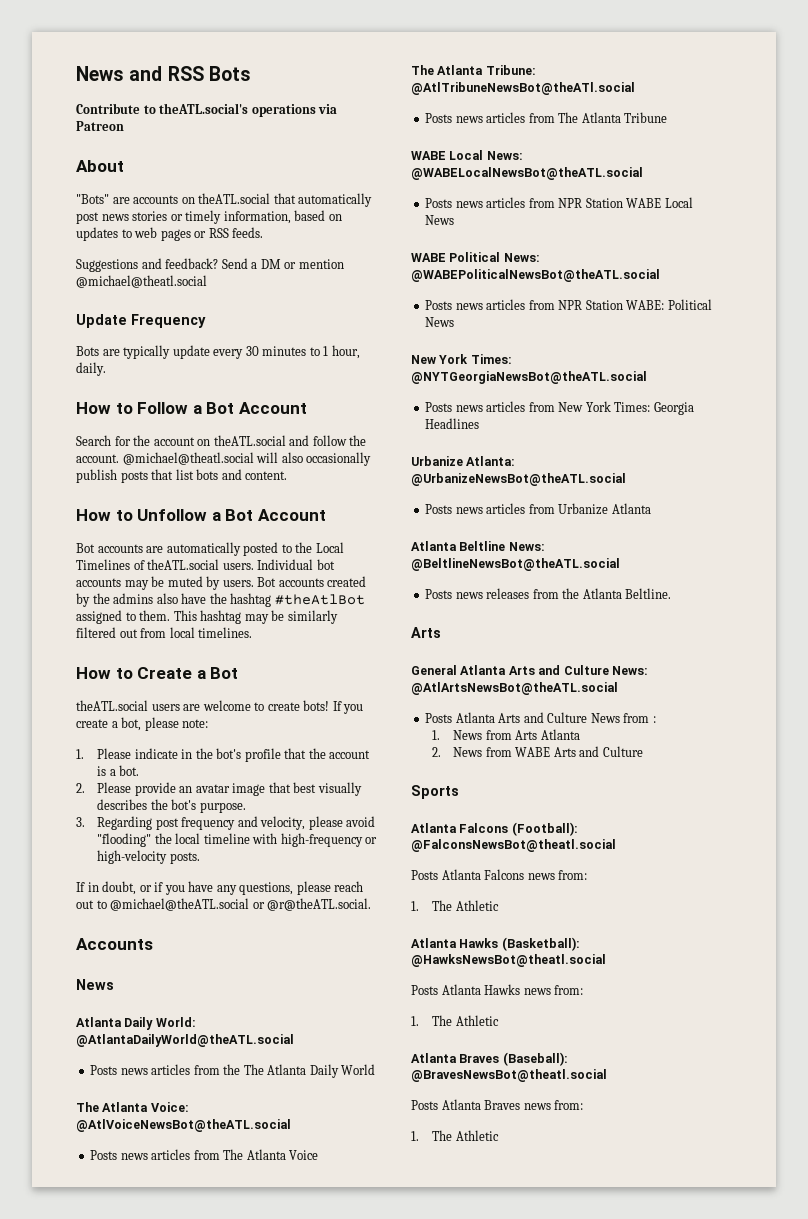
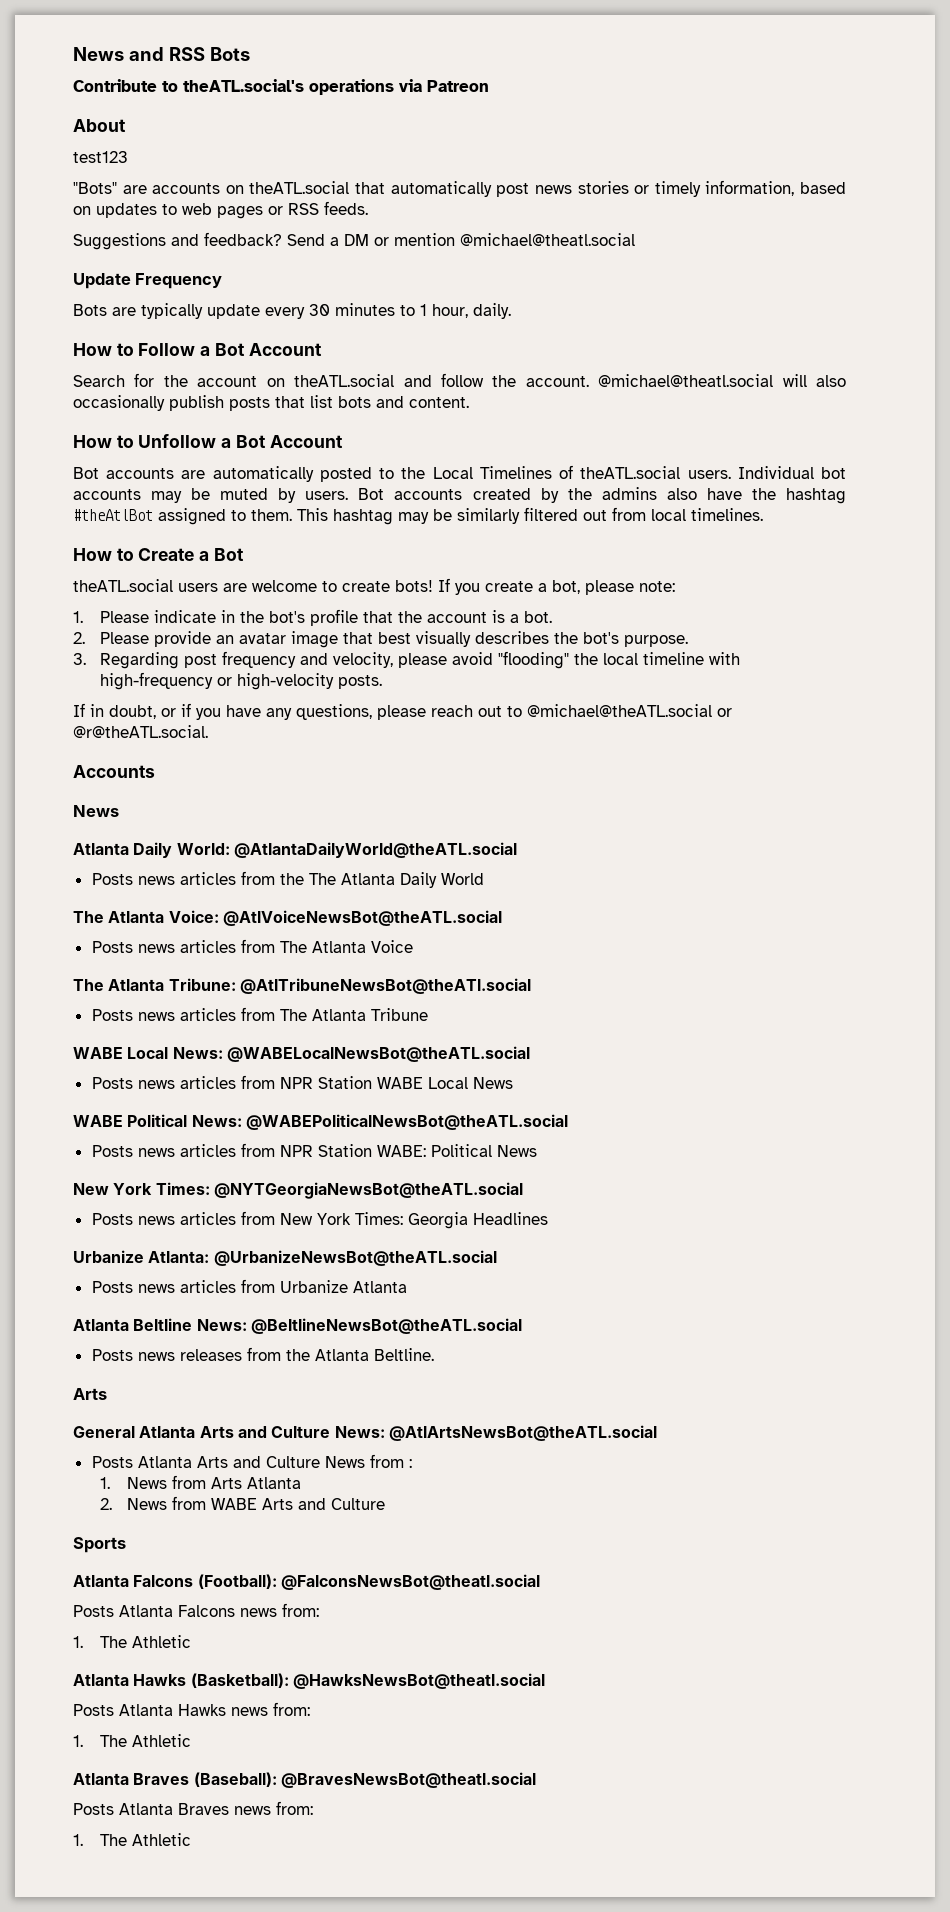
+ test123

